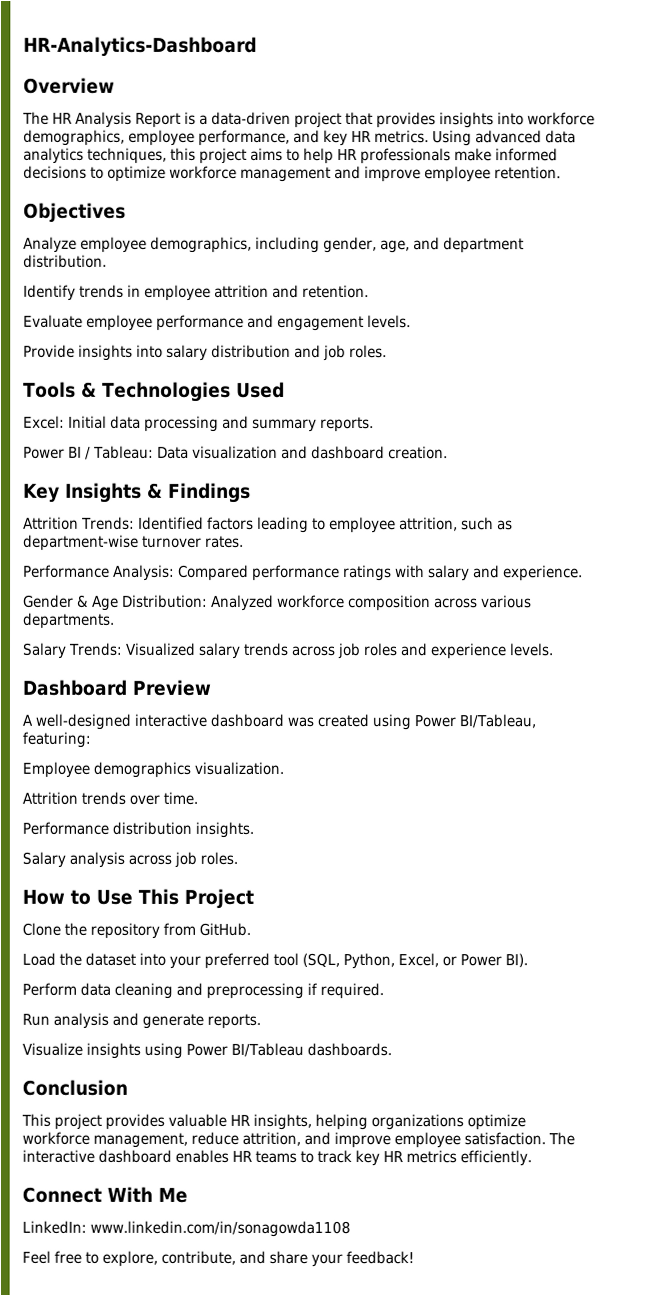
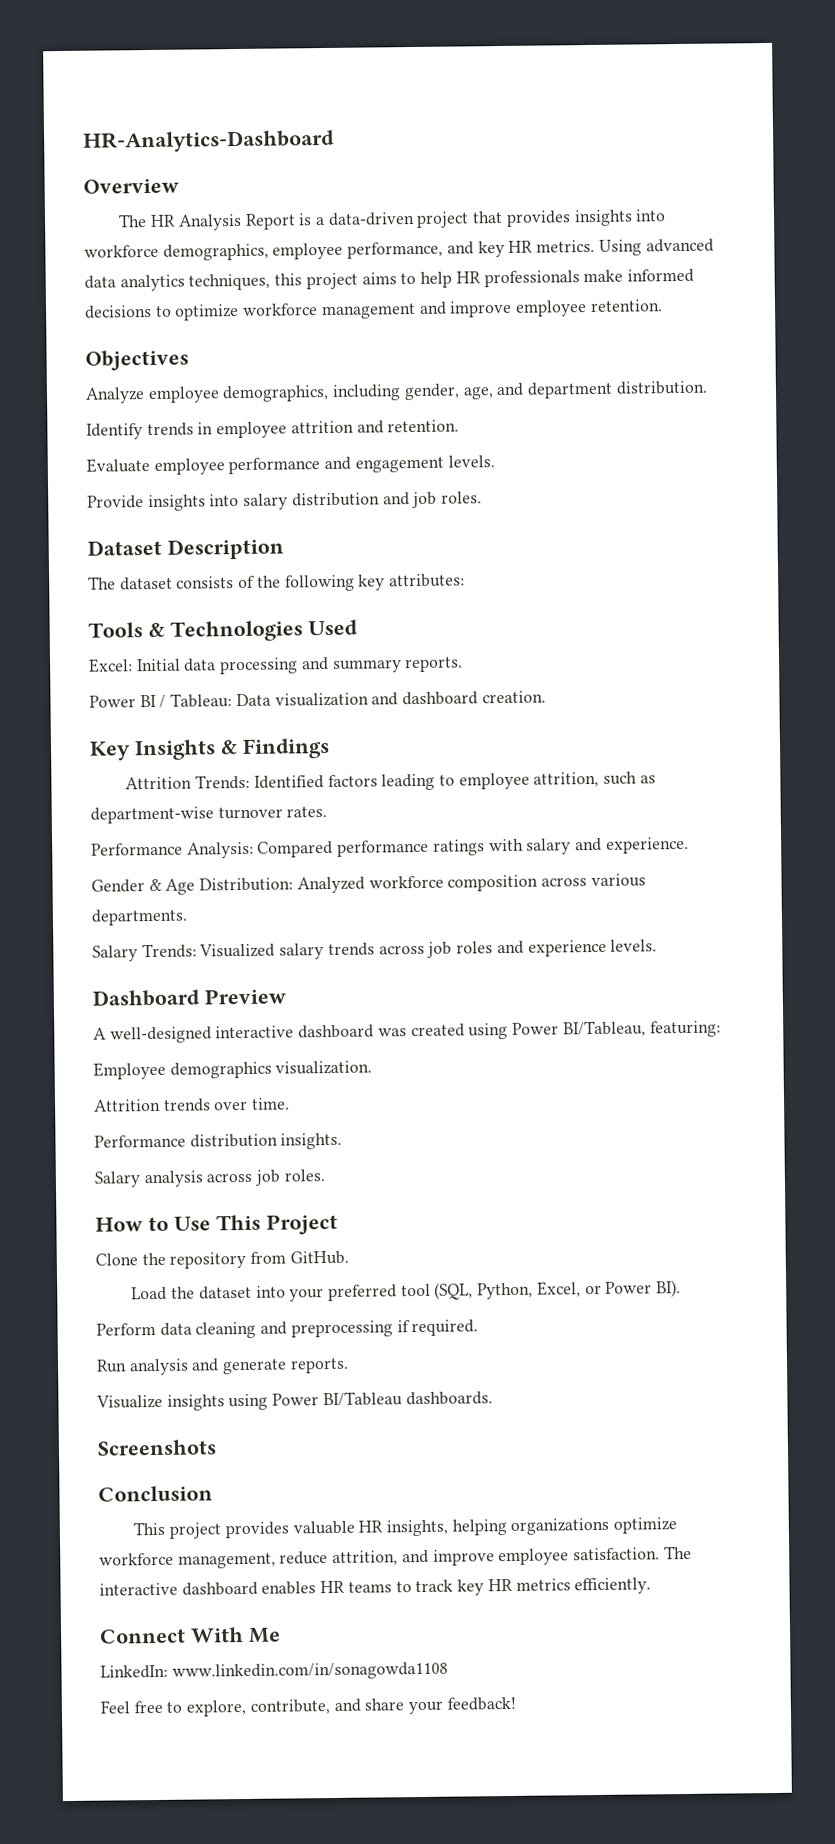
+ Dataset Description
+ The dataset consists of the following key attributes:
+ Screenshots

